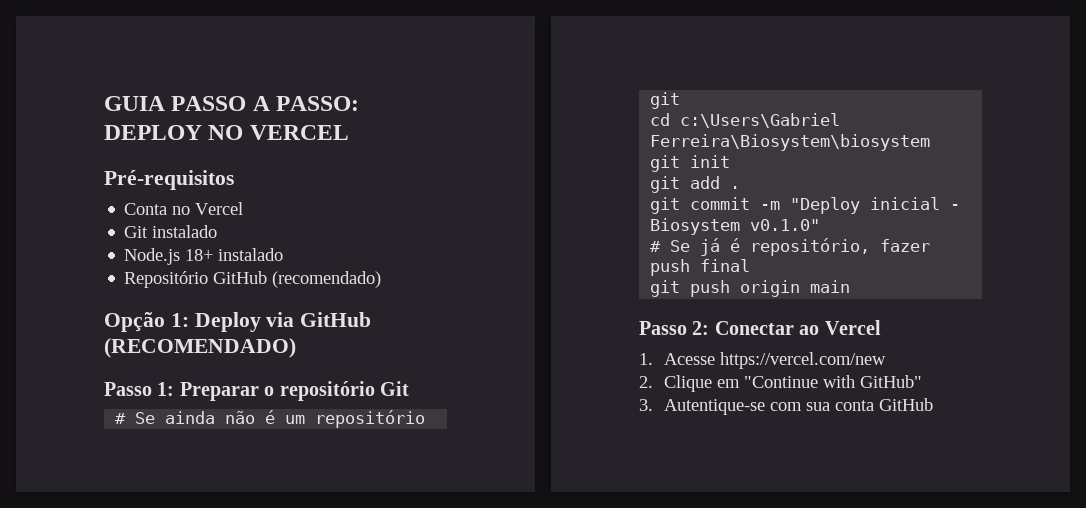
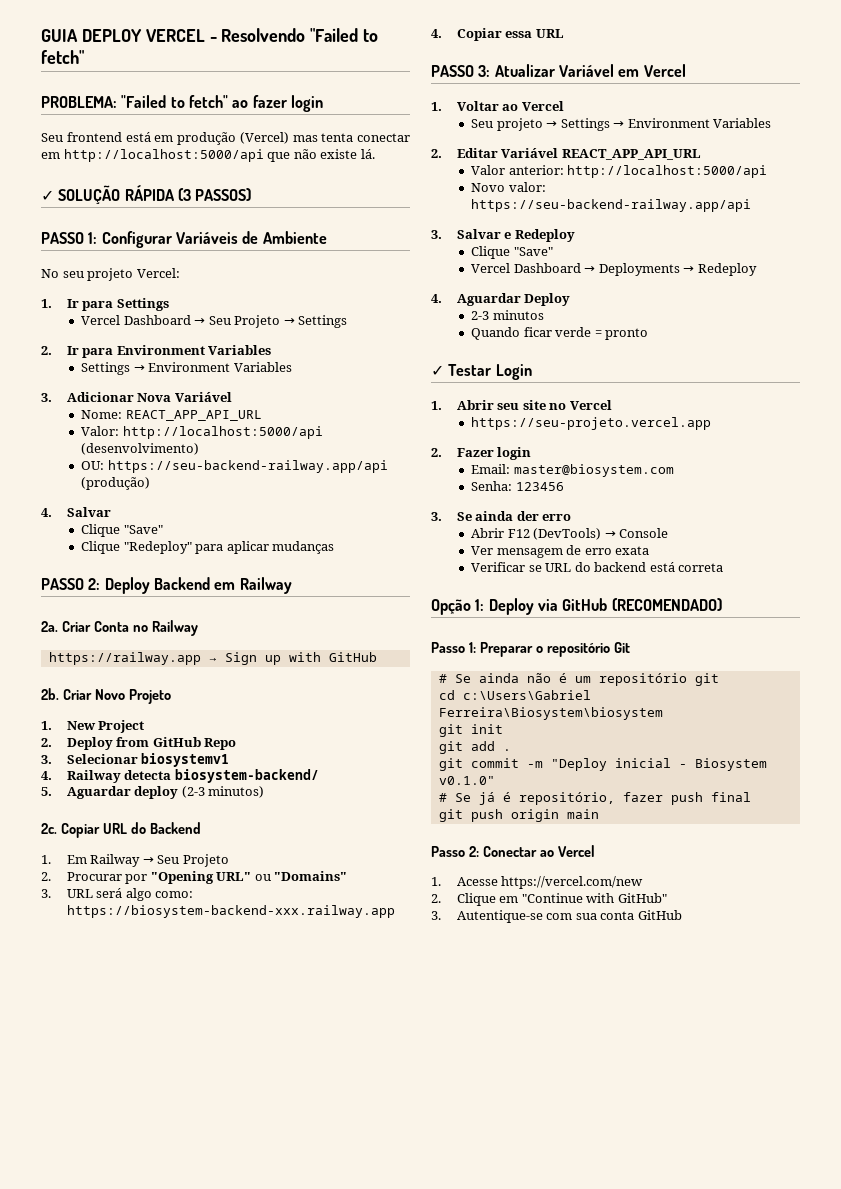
- GUIA PASSO A PASSO: DEPLOY NO VERCEL
- Pré-requisitos
- Conta no Vercel
- Git instalado
- Node.js 18+ instalado
- Repositório GitHub (recomendado)
+ GUIA DEPLOY VERCEL - Resolvendo "Failed to fetch"
+ PROBLEMA: "Failed to fetch" ao fazer login
+ Seu frontend está em produção (Vercel) mas tenta conectar em http://localhost:5000/api que não existe lá.
+ ✓ SOLUÇÃO RÁPIDA (3 PASSOS)
+ PASSO 1: Configurar Variáveis de Ambiente
+ No seu projeto Vercel:
+ 1. Ir para Settings
+ Vercel Dashboard → Seu Projeto → Settings
+ 2. Ir para Environment Variables
+ Settings → Environment Variables
+ 3. Adicionar Nova Variável
+ Nome: REACT_APP_API_URL
+ Valor: http://localhost:5000/api (desenvolvimento)
+ OU: https://seu-backend-railway.app/api (produção)
+ 4. Salvar
+ Clique "Save"
+ Clique "Redeploy" para aplicar mudanças
+ PASSO 2: Deploy Backend em Railway
+ 2a. Criar Conta no Railway
+ https://railway.app → Sign up with GitHub
+ 2b. Criar Novo Projeto
+ 1. New Project
+ 2. Deploy from GitHub Repo
+ 3. Selecionar biosystemv1
+ 4. Railway detecta biosystem-backend/
+ 5. Aguardar deploy (2-3 minutos)
+ 2c. Copiar URL do Backend
+ 1. Em Railway → Seu Projeto
+ 2. Procurar por "Opening URL" ou "Domains"
+ 3. URL será algo como: https://biosystem-backend-xxx.railway.app
+ 4. Copiar essa URL
+ PASSO 3: Atualizar Variável em Vercel
+ 1. Voltar ao Vercel
+ Seu projeto → Settings → Environment Variables
+ 2. Editar Variável REACT_APP_API_URL
+ Valor anterior: http://localhost:5000/api
+ Novo valor: https://seu-backend-railway.app/api
+ 3. Salvar e Redeploy
+ Clique "Save"
+ Vercel Dashboard → Deployments → Redeploy
+ 4. Aguardar Deploy
+ 2-3 minutos
+ Quando ficar verde = pronto
+ ✓ Testar Login
+ 1. Abrir seu site no Vercel
+ https://seu-projeto.vercel.app
+ 2. Fazer login
+ Email: master@biosystem.com
+ Senha: 123456
+ 3. Se ainda der erro
+ Abrir F12 (DevTools) → Console
+ Ver mensagem de erro exata
+ Verificar se URL do backend está correta

